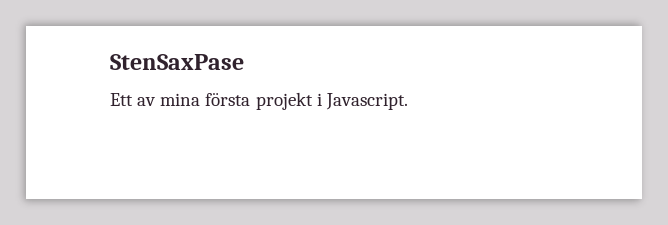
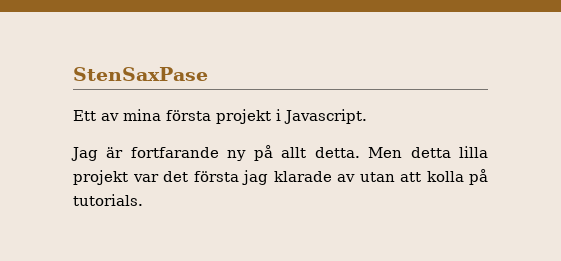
+ Jag är fortfarande ny på allt detta. Men detta lilla projekt var det första jag klarade av utan att kolla på tutorials.

